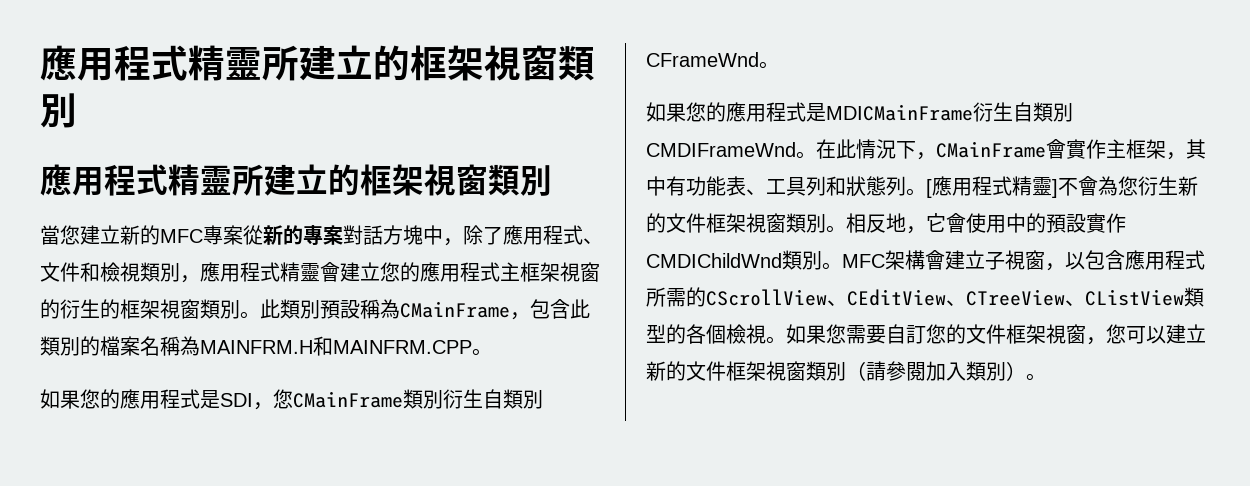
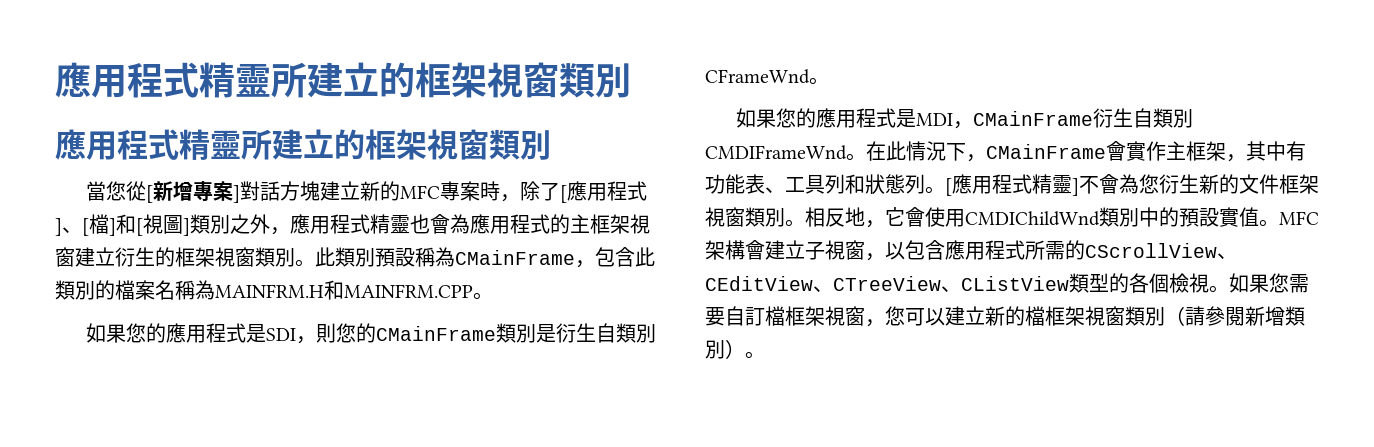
- 當您建立新的MFC專案從新的專案對話方塊中，除了應用程式、文件和檢視類別，應用程式精靈會建立您的應用程式主框架視窗的衍生的框架視窗類別。
+ 當您從[新增專案]對話方塊建立新的MFC專案時，除了[應用程式]、[檔]和[視圖]類別之外，應用程式精靈也會為應用程式的主框架視窗建立衍生的框架視窗類別。
- 如果您的應用程式是SDI，您CMainFrame類別衍生自類別CFrameWnd。
+ 如果您的應用程式是SDI，則您的CMainFrame類別是衍生自類別CFrameWnd。
- 如果您的應用程式是MDICMainFrame衍生自類別CMDIFrameWnd。
+ 如果您的應用程式是MDI，CMainFrame衍生自類別CMDIFrameWnd。
- 相反地，它會使用中的預設實作CMDIChildWnd類別。
+ 相反地，它會使用CMDIChildWnd類別中的預設實值。
- 如果您需要自訂您的文件框架視窗，您可以建立新的文件框架視窗類別（請參閱加入類別）。
+ 如果您需要自訂檔框架視窗，您可以建立新的檔框架視窗類別（請參閱新增類別）。

